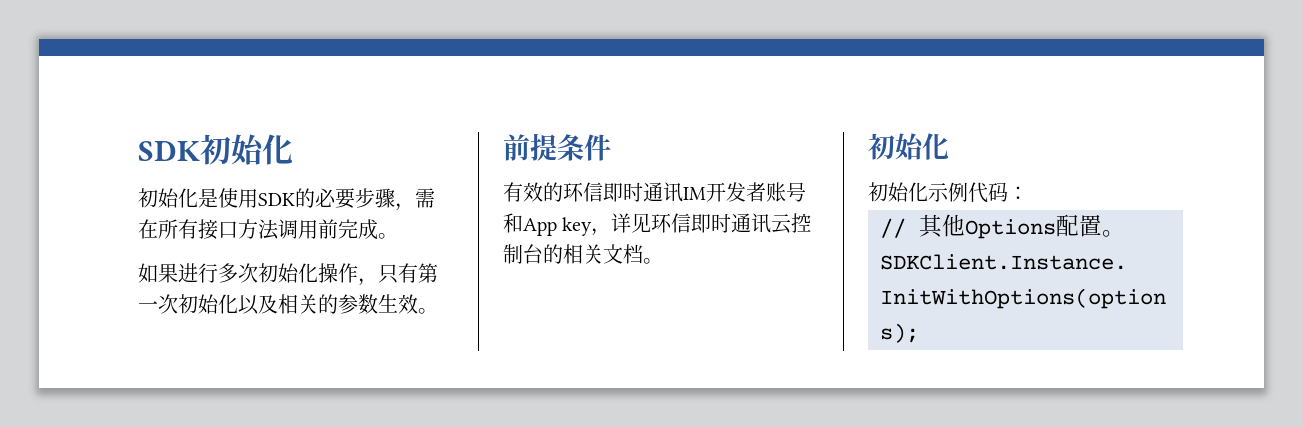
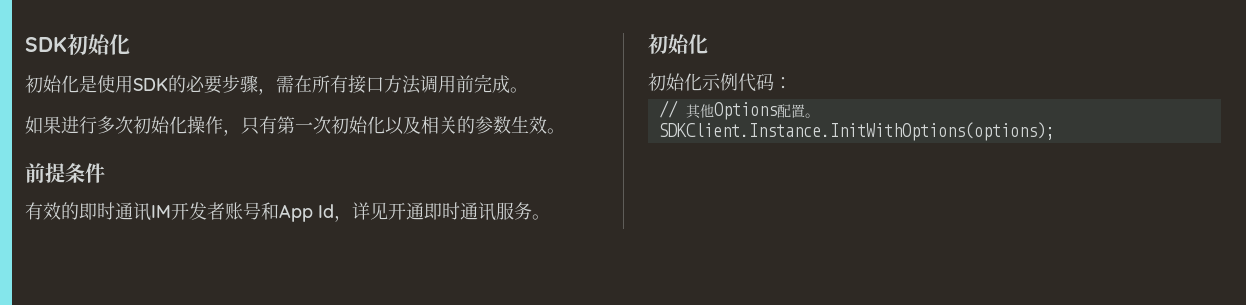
- 有效的环信即时通讯IM开发者账号和App key，详见环信即时通讯云控制台的相关文档。
+ 有效的即时通讯IM开发者账号和App Id，详见开通即时通讯服务。

